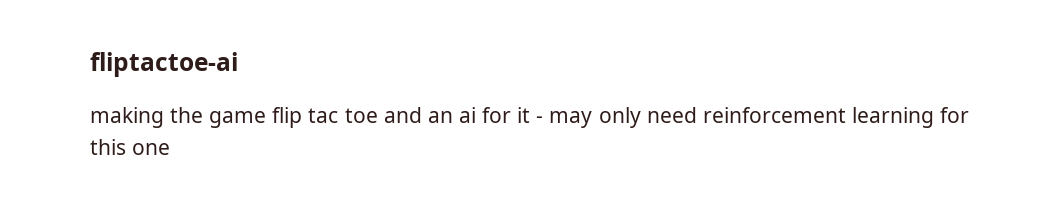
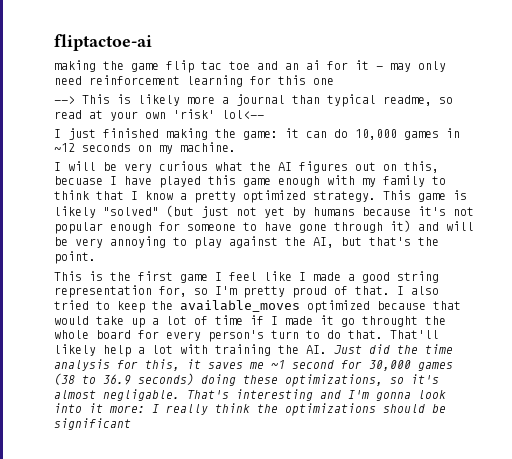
+ --> This is likely more a journal than typical readme, so read at your own 'risk' lol<--
+ I just finished making the game: it can do 10,000 games in ~12 seconds on my machine.
+ I will be very curious what the AI figures out on this, becuase I have played this game enough with my family to think that I know a pretty optimized strategy. This game is likely "solved" (but just not yet by humans because it's not popular enough for someone to have gone through it) and will be very annoying to play against the AI, but that's the point.
+ This is the first game I feel like I made a good string representation for, so I'm pretty proud of that. I also tried to keep the available_moves optimized because that would take up a lot of time if I made it go throught the whole board for every person's turn to do that. That'll likely help a lot with training the AI. Just did the time analysis for this, it saves me ~1 second for 30,000 games (38 to 36.9 seconds) doing these optimizations, so it's almost negligable. That's interesting and I'm gonna look into it more: I really think the optimizations should be significant

